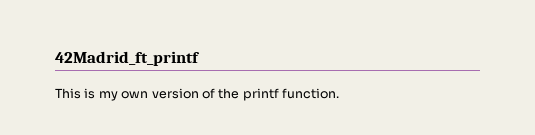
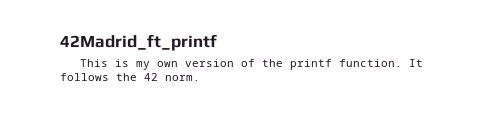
+ It follows the 42 norm.

